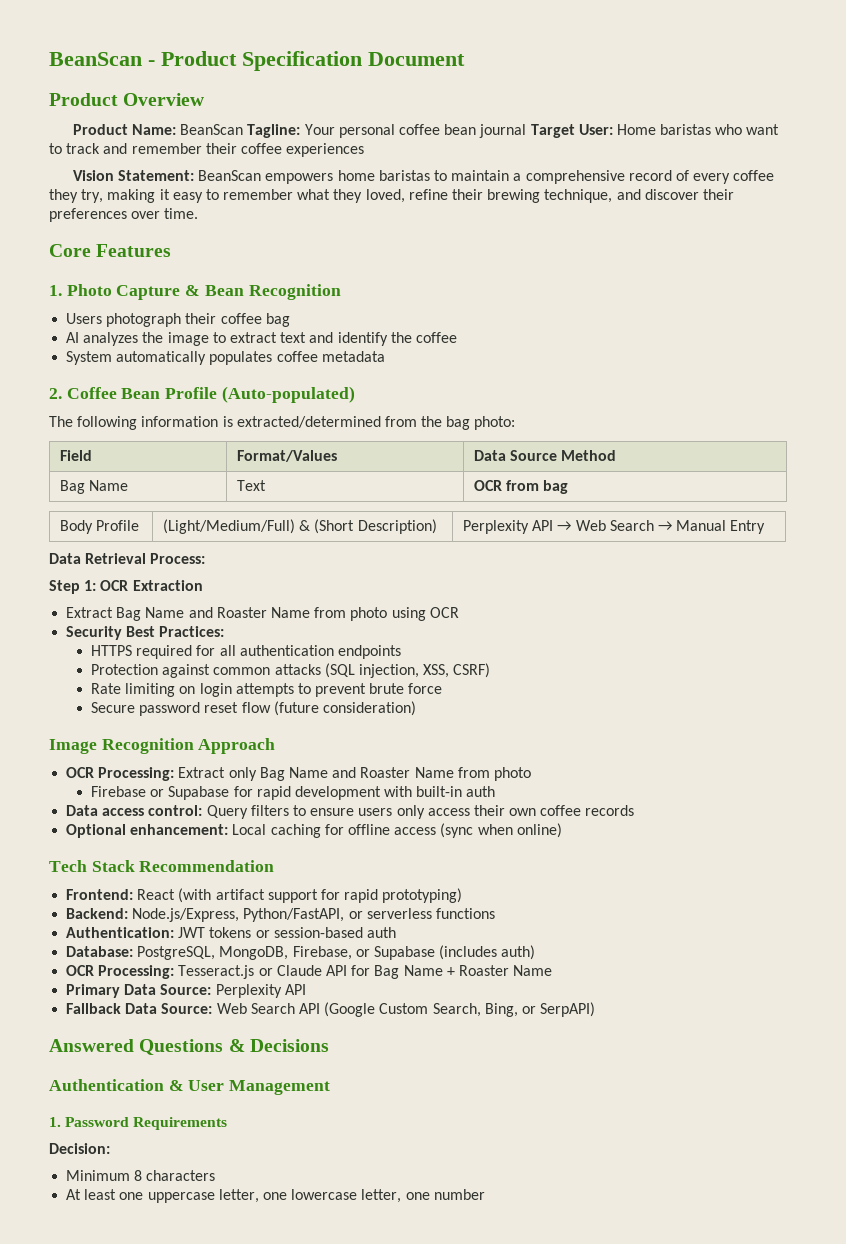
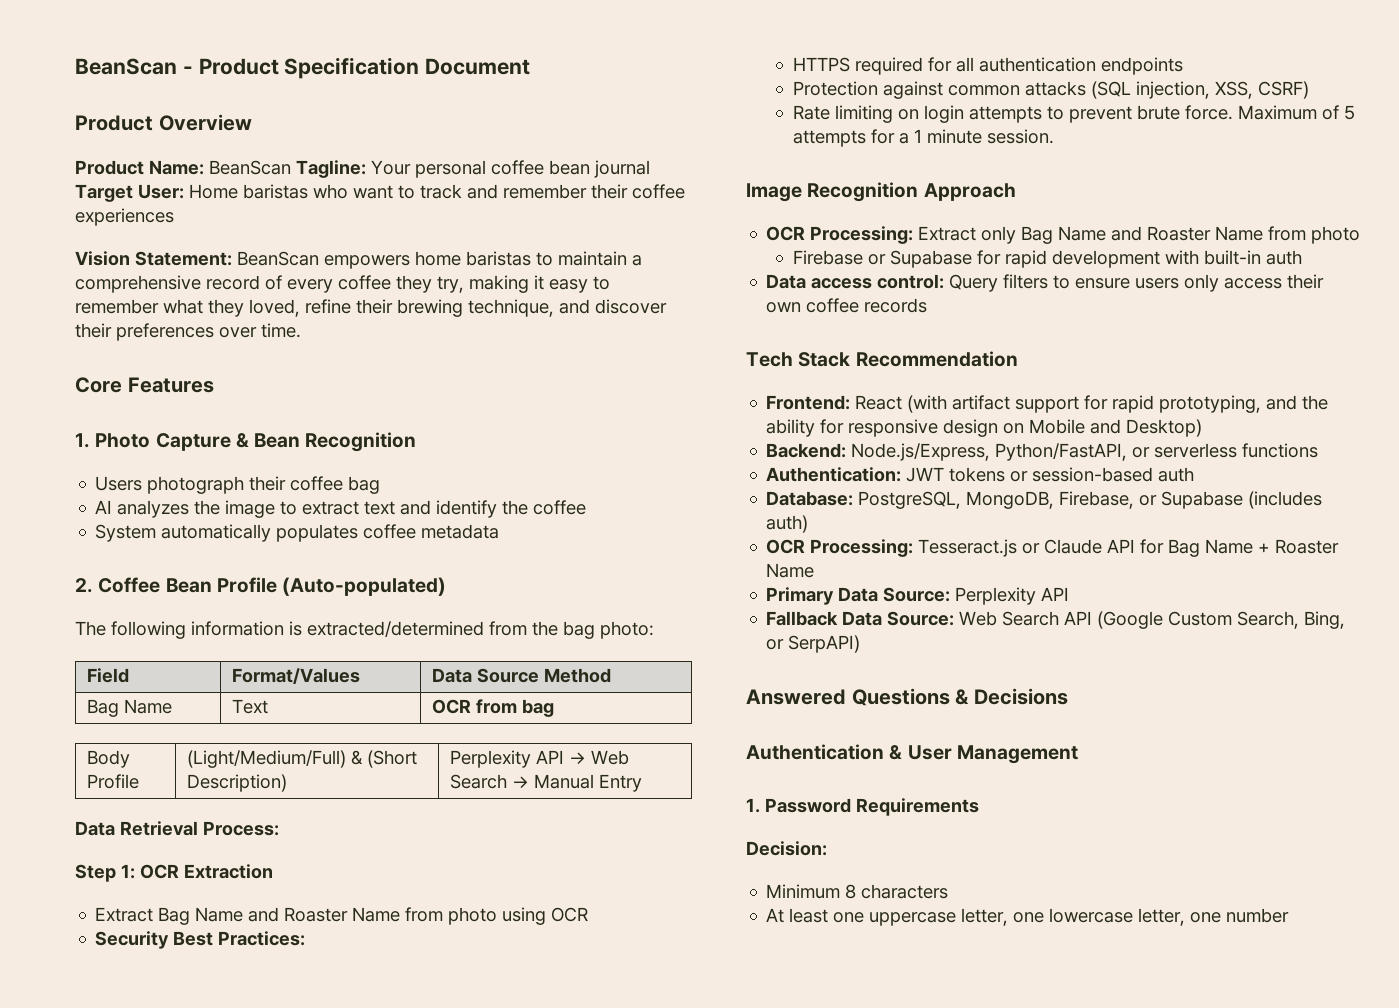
- Rate limiting on login attempts to prevent brute force
- Secure password reset flow (future consideration)
+ Rate limiting on login attempts to prevent brute force. Maximum of 5 attempts for a 1 minute session.
- Optional enhancement: Local caching for offline access (sync when online)
- Frontend: React (with artifact support for rapid prototyping)
+ Frontend: React (with artifact support for rapid prototyping, and the ability for responsive design on Mobile and Desktop)

